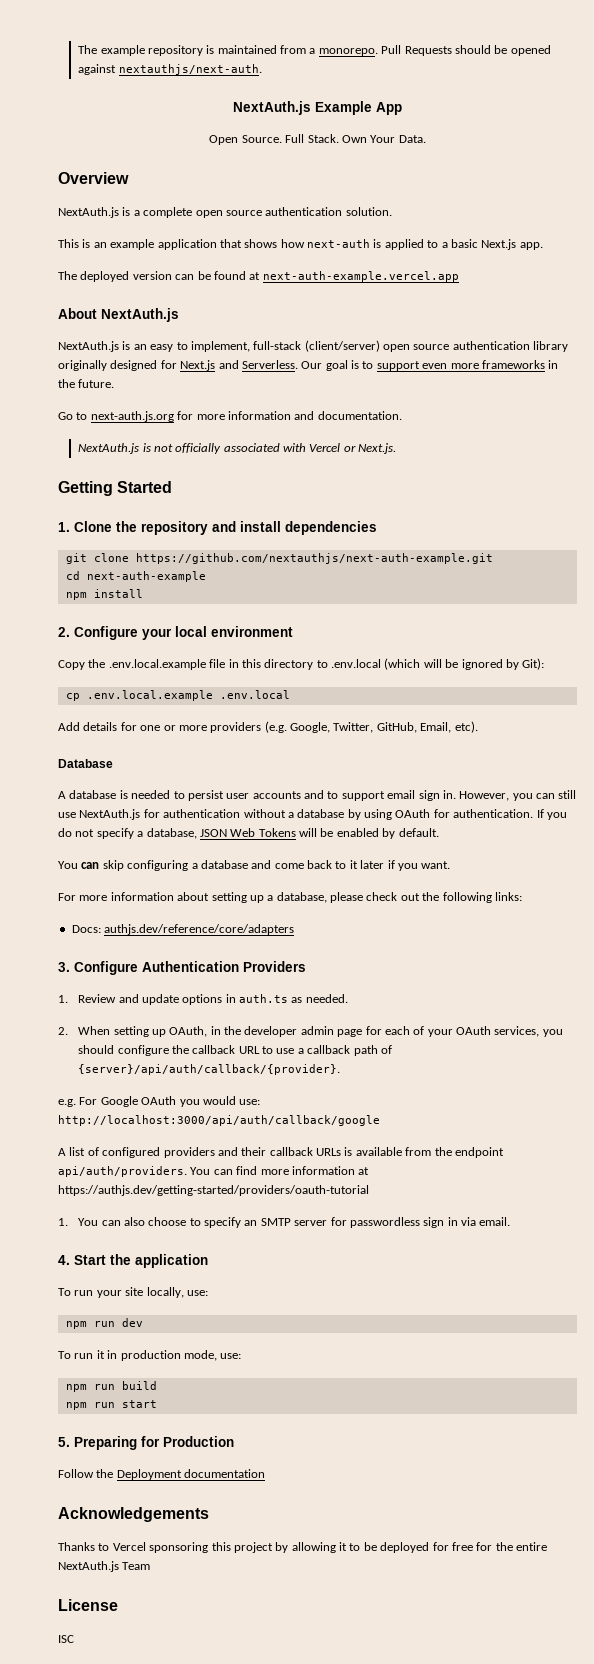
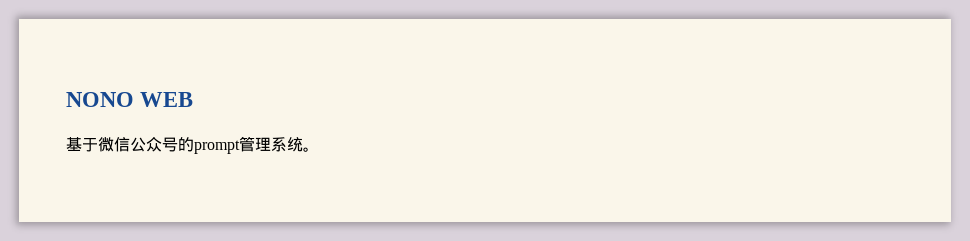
- The example repository is maintained from a monorepo. Pull Requests should be opened against nextauthjs/next-auth.
- NextAuth.js Example App
- Open Source. Full Stack. Own Your Data.
- Overview
- NextAuth.js is a complete open source authentication solution.
- This is an example application that shows how next-auth is applied to a basic Next.js app.
- The deployed version can be found at next-auth-example.vercel.app
- About NextAuth.js
- NextAuth.js is an easy to implement, full-stack (client/server) open source authentication library originally designed for Next.js and Serverless. Our goal is to support even more frameworks in the future.
- Go to next-auth.js.org for more information and documentation.
- NextAuth.js is not officially associated with Vercel or Next.js.
- Getting Started
- 1. Clone the repository and install dependencies
- git clone https://github.com/nextauthjs/next-auth-example.git
- cd next-auth-example
- npm install
- 2. Configure your local environment
- Copy the .env.local.example file in this directory to .env.local (which will be ignored by Git):
- cp .env.local.example .env.local
- Add details for one or more providers (e.g. Google, Twitter, GitHub, Email, etc).
- Database
- A database is needed to persist user accounts and to support email sign in. However, you can still use NextAuth.js for authentication without a database by using OAuth for authentication. If you do not specify a database, JSON Web Tokens will be enabled by default.
- You can skip configuring a database and come back to it later if you want.
- For more information about setting up a database, please check out the following links:
- Docs: authjs.dev/reference/core/adapters
- 3. Configure Authentication Providers
- 1. Review and update options in auth.ts as needed.
- 2. When setting up OAuth, in the developer admin page for each of your OAuth services, you should configure the callback URL to use a callback path of {server}/api/auth/callback/{provider}.
- e.g. For Google OAuth you would use: http://localhost:3000/api/auth/callback/google
- A list of configured providers and their callback URLs is available from the endpoint api/auth/providers. You can find more information at https://authjs.dev/getting-started/providers/oauth-tutorial
- 1. You can also choose to specify an SMTP server for passwordless sign in via email.
- 4. Start the application
- To run your site locally, use:
- npm run dev
- To run it in production mode, use:
- npm run build
- npm run start
- 5. Preparing for Production
- Follow the Deployment documentation
- Acknowledgements
- Thanks to Vercel sponsoring this project by allowing it to be deployed for free for the entire NextAuth.js Team
- License
- ISC
+ NONO WEB
+ 基于微信公众号的prompt管理系统。

